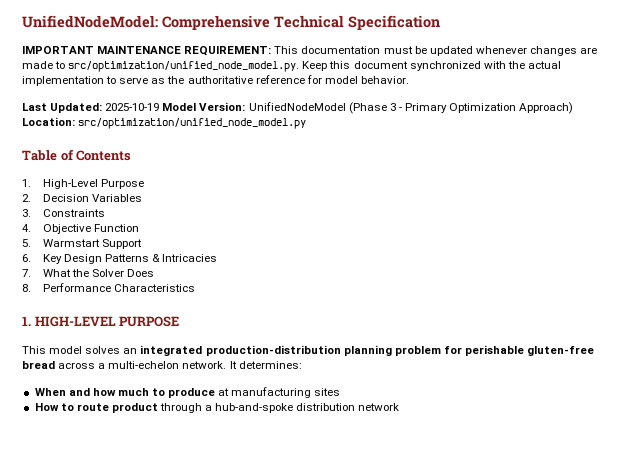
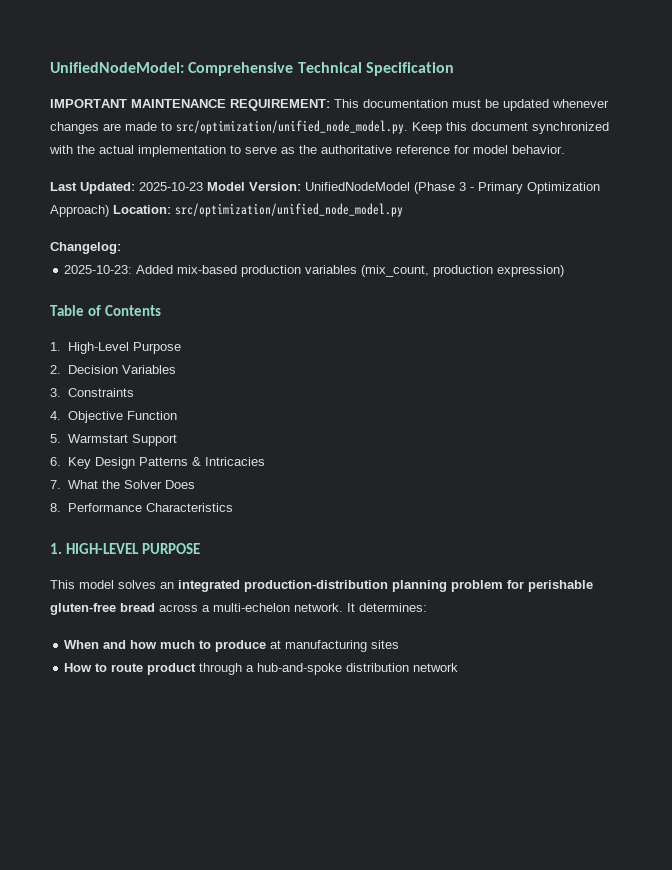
- Last Updated: 2025-10-19 Model Version: UnifiedNodeModel (Phase 3 - Primary Optimization Approach) Location: src/optimization/unified_node_model.py
+ Last Updated: 2025-10-23 Model Version: UnifiedNodeModel (Phase 3 - Primary Optimization Approach) Location: src/optimization/unified_node_model.py
+ Changelog:
+ 2025-10-23: Added mix-based production variables (mix_count, production expression)

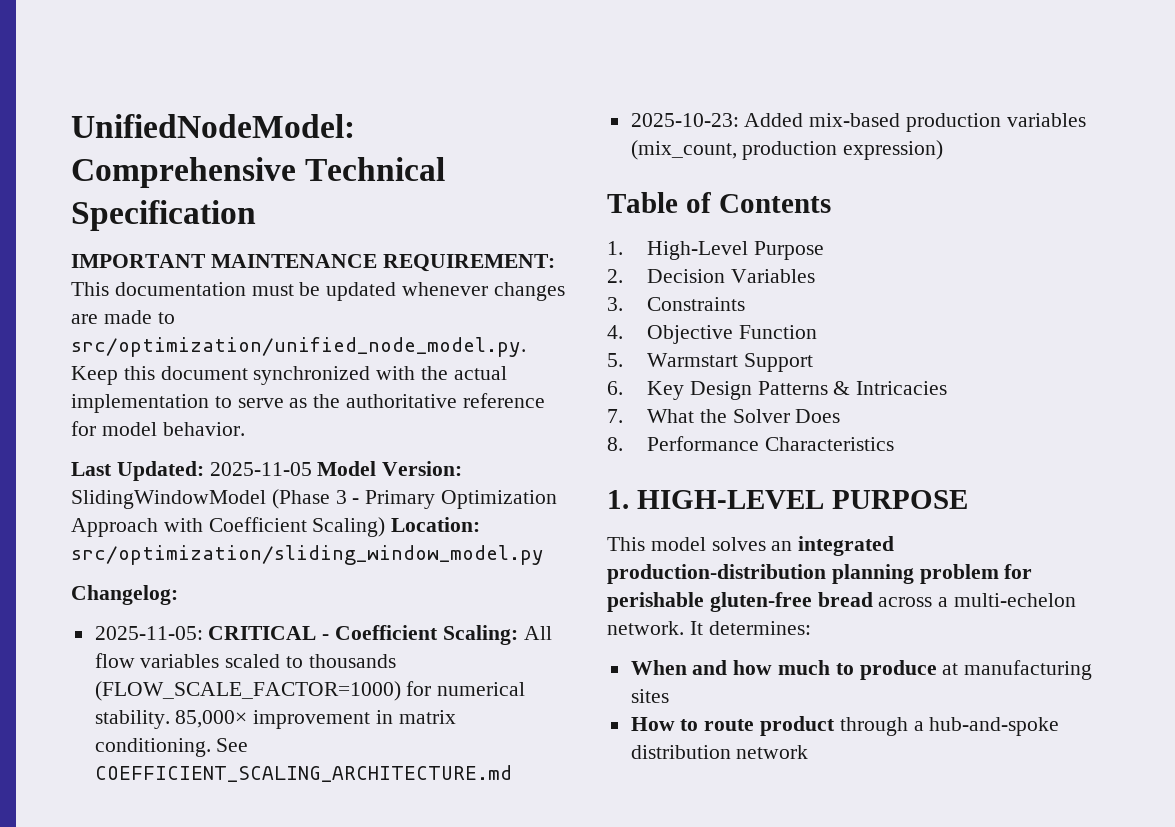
- Last Updated: 2025-10-23 Model Version: UnifiedNodeModel (Phase 3 - Primary Optimization Approach) Location: src/optimization/unified_node_model.py
+ Last Updated: 2025-11-05 Model Version: SlidingWindowModel (Phase 3 - Primary Optimization Approach with Coefficient Scaling) Location: src/optimization/sliding_window_model.py
  Changelog:
+ 2025-11-05: CRITICAL - Coefficient Scaling: All flow variables scaled to thousands (FLOW_SCALE_FACTOR=1000) for numerical stability. 85,000× improvement in matrix conditioning. See COEFFICIENT_SCALING_ARCHITECTURE.md

